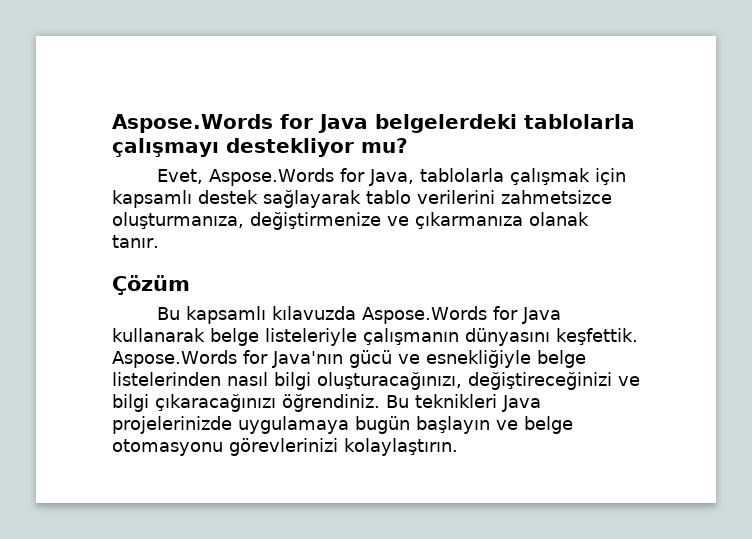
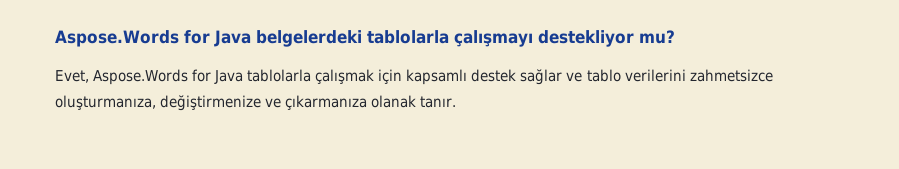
- Evet, Aspose.Words for Java, tablolarla çalışmak için kapsamlı destek sağlayarak tablo verilerini zahmetsizce oluşturmanıza, değiştirmenize ve çıkarmanıza olanak tanır.
+ Evet, Aspose.Words for Java tablolarla çalışmak için kapsamlı destek sağlar ve tablo verilerini zahmetsizce oluşturmanıza, değiştirmenize ve çıkarmanıza olanak tanır.
- Çözüm
- Bu kapsamlı kılavuzda Aspose.Words for Java kullanarak belge listeleriyle çalışmanın dünyasını keşfettik. Aspose.Words for Java'nın gücü ve esnekliğiyle belge listelerinden nasıl bilgi oluşturacağınızı, değiştireceğinizi ve bilgi çıkaracağınızı öğrendiniz. Bu teknikleri Java projelerinizde uygulamaya bugün başlayın ve belge otomasyonu görevlerinizi kolaylaştırın.

